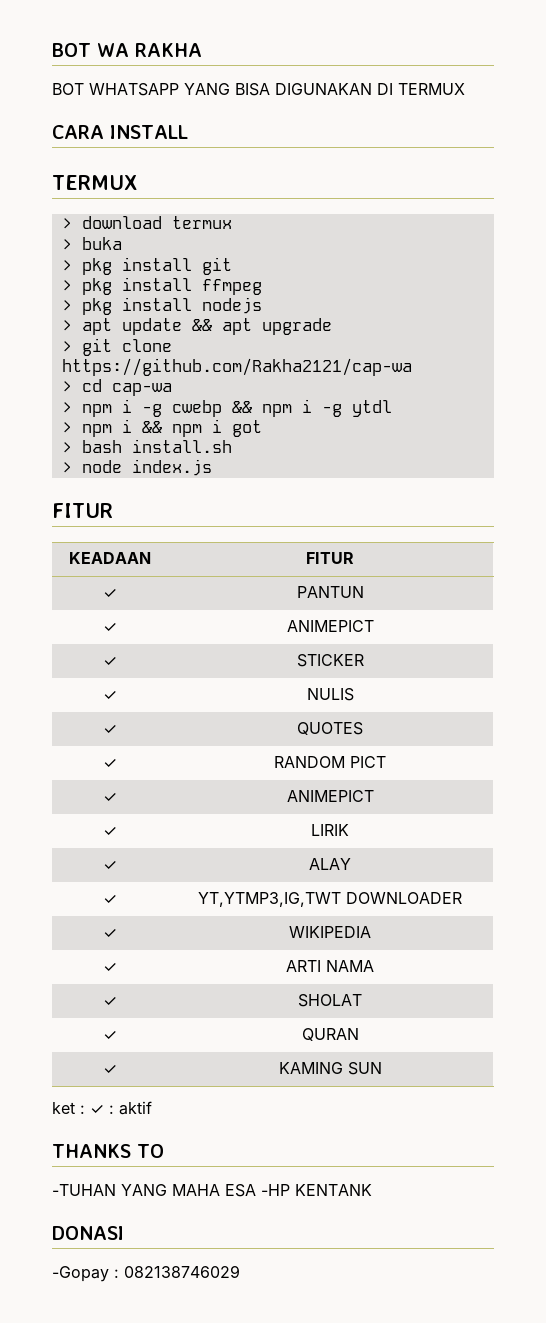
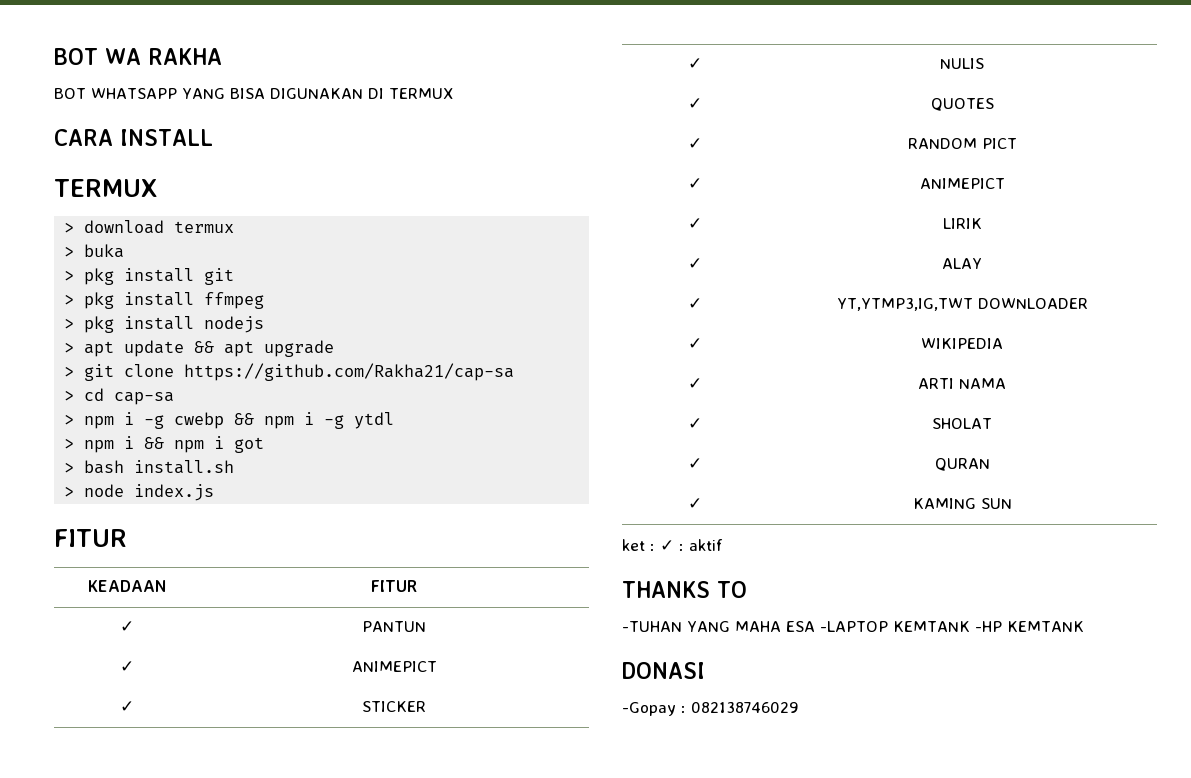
- > git clone https://github.com/Rakha2121/cap-wa
+ > git clone https://github.com/Rakha21/cap-sa
- > cd cap-wa
+ > cd cap-sa
- -TUHAN YANG MAHA ESA -HP KENTANK
+ -TUHAN YANG MAHA ESA -LAPTOP KEMTANK -HP KEMTANK

